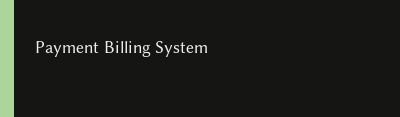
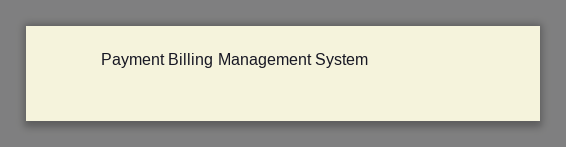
- Payment Billing System
+ Payment Billing Management System

